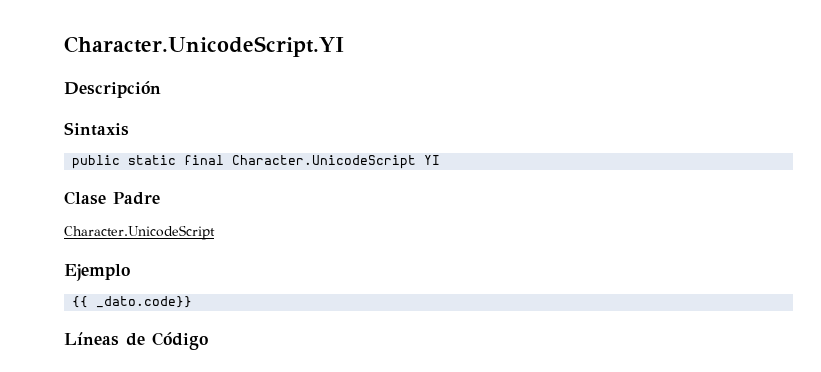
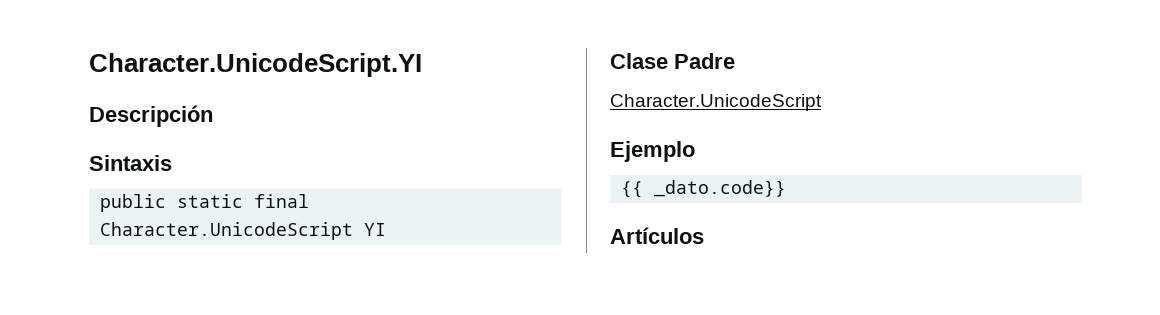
- Líneas de Código
+ Artículos

